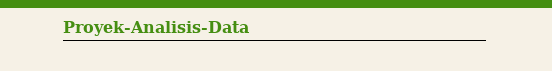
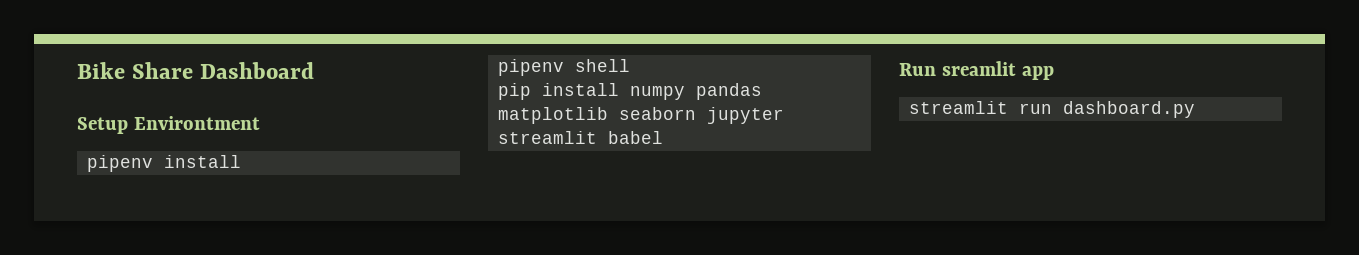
- Proyek-Analisis-Data
+ Bike Share Dashboard
+ Setup Environtment
+ pipenv install
+ pipenv shell
+ pip install numpy pandas matplotlib seaborn jupyter streamlit babel
+ Run sreamlit app
+ streamlit run dashboard.py

